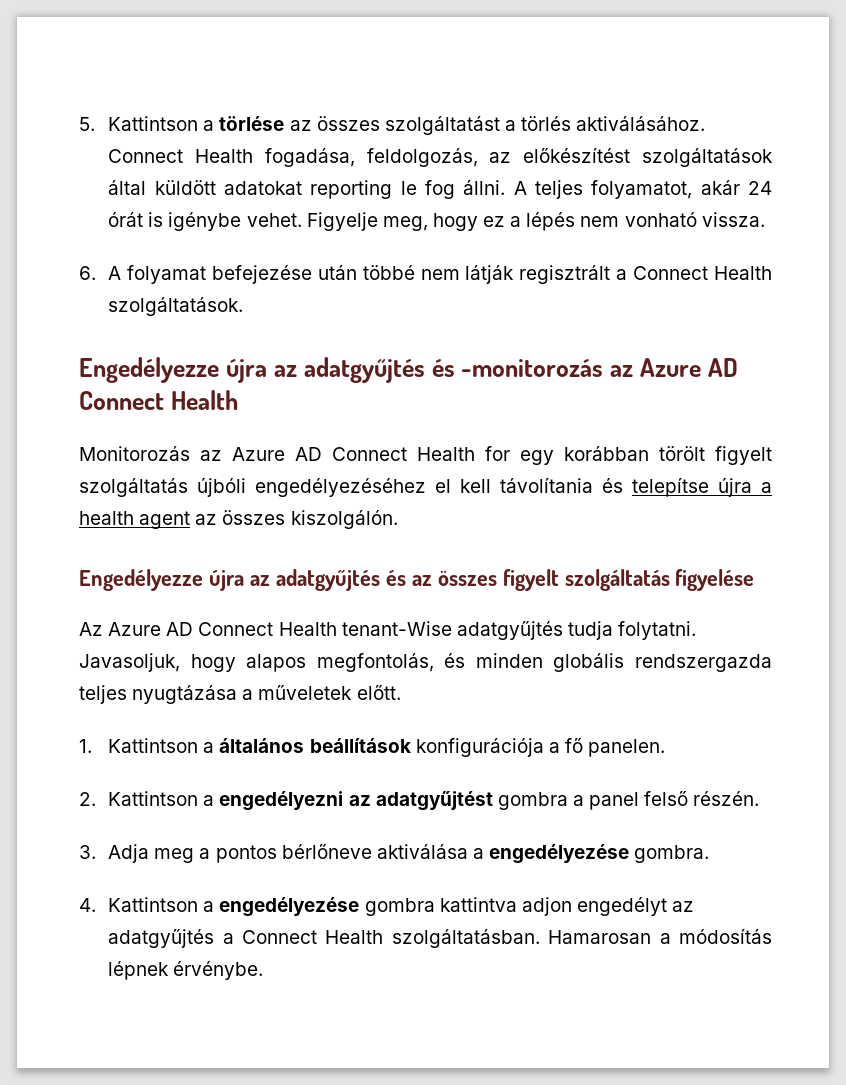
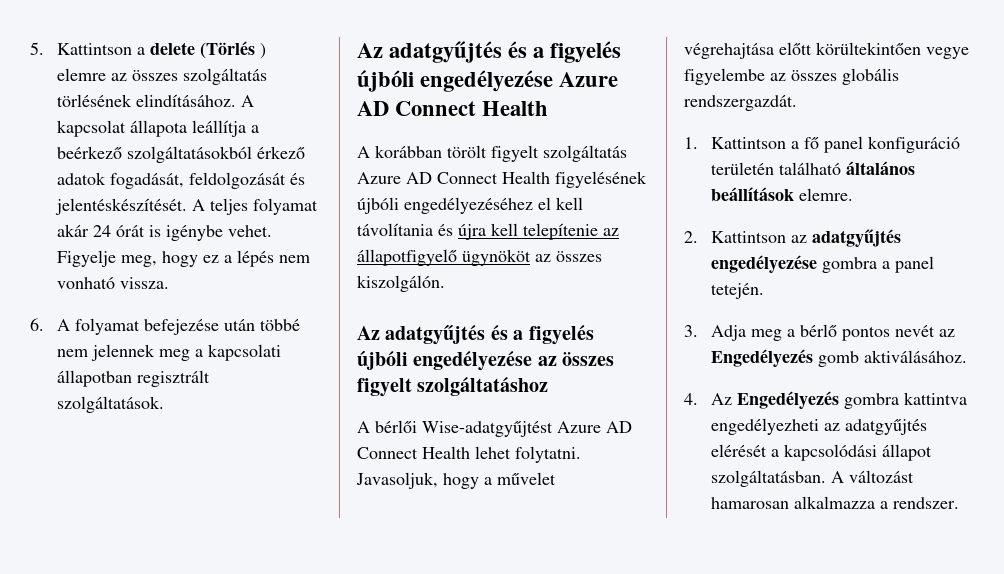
- 5. Kattintson a törlése az összes szolgáltatást a törlés aktiválásához. Connect Health fogadása, feldolgozás, az előkészítést szolgáltatások által küldött adatokat reporting le fog állni.
+ 5. Kattintson a delete (Törlés ) elemre az összes szolgáltatás törlésének elindításához. A kapcsolat állapota leállítja a beérkező szolgáltatásokból érkező adatok fogadását, feldolgozását és jelentéskészítését.
- A teljes folyamatot, akár 24 órát is igénybe vehet.
+ A teljes folyamat akár 24 órát is igénybe vehet.
- 6. A folyamat befejezése után többé nem látják regisztrált a Connect Health szolgáltatások.
- Engedélyezze újra az adatgyűjtés és -monitorozás az Azure AD Connect Health
- Monitorozás az Azure AD Connect Health for egy korábban törölt figyelt szolgáltatás újbóli engedélyezéséhez el kell távolítania és telepítse újra a health agent az összes kiszolgálón.
- Engedélyezze újra az adatgyűjtés és az összes figyelt szolgáltatás figyelése
- Az Azure AD Connect Health tenant-Wise adatgyűjtés tudja folytatni. Javasoljuk, hogy alapos megfontolás, és minden globális rendszergazda teljes nyugtázása a műveletek előtt.
- 1. Kattintson a általános beállítások konfigurációja a fő panelen.
- 2. Kattintson a engedélyezni az adatgyűjtést gombra a panel felső részén.
+ 6. A folyamat befejezése után többé nem jelennek meg a kapcsolati állapotban regisztrált szolgáltatások.
+ Az adatgyűjtés és a figyelés újbóli engedélyezése Azure AD Connect Health
+ A korábban törölt figyelt szolgáltatás Azure AD Connect Health figyelésének újbóli engedélyezéséhez el kell távolítania és újra kell telepítenie az állapotfigyelő ügynököt az összes kiszolgálón.
+ Az adatgyűjtés és a figyelés újbóli engedélyezése az összes figyelt szolgáltatáshoz
+ A bérlői Wise-adatgyűjtést Azure AD Connect Health lehet folytatni. Javasoljuk, hogy a művelet végrehajtása előtt körültekintően vegye figyelembe az összes globális rendszergazdát.
+ 1. Kattintson a fő panel konfiguráció területén található általános beállítások elemre.
+ 2. Kattintson az adatgyűjtés engedélyezése gombra a panel tetején.
- 3. Adja meg a pontos bérlőneve aktiválása a engedélyezése gombra.
- 4. Kattintson a engedélyezése gombra kattintva adjon engedélyt az adatgyűjtés a Connect Health szolgáltatásban. Hamarosan a módosítás lépnek érvénybe.
+ 3. Adja meg a bérlő pontos nevét az Engedélyezés gomb aktiválásához.
+ 4. Az Engedélyezés gombra kattintva engedélyezheti az adatgyűjtés elérését a kapcsolódási állapot szolgáltatásban. A változást hamarosan alkalmazza a rendszer.

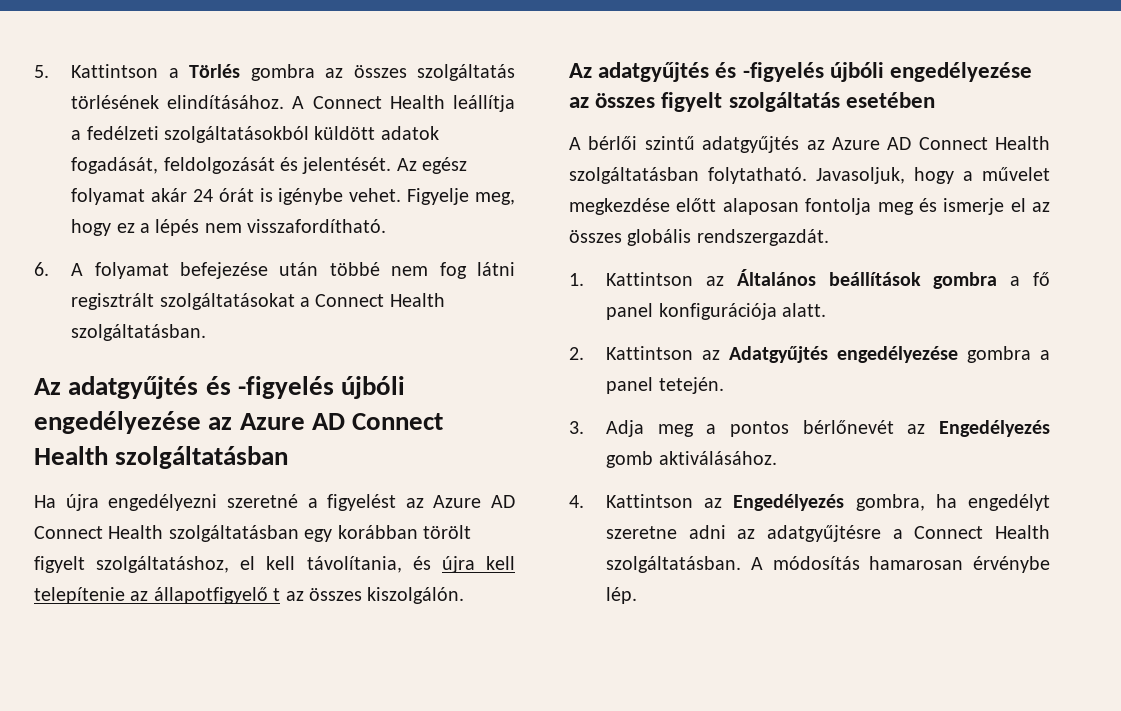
- 5. Kattintson a delete (Törlés ) elemre az összes szolgáltatás törlésének elindításához.
+ 5. Kattintson a Törlés gombra az összes szolgáltatás törlésének elindításához.
- A kapcsolat állapota leállítja a beérkező szolgáltatásokból érkező adatok fogadását, feldolgozását és jelentéskészítését. A teljes folyamat akár 24 órát is igénybe vehet.
+ A Connect Health leállítja a fedélzeti szolgáltatásokból küldött adatok fogadását, feldolgozását és jelentését. Az egész folyamat akár 24 órát is igénybe vehet.
- Figyelje meg, hogy ez a lépés nem vonható vissza.
+ Figyelje meg, hogy ez a lépés nem visszafordítható.
- 6. A folyamat befejezése után többé nem jelennek meg a kapcsolati állapotban regisztrált szolgáltatások.
- Az adatgyűjtés és a figyelés újbóli engedélyezése Azure AD Connect Health
- A korábban törölt figyelt szolgáltatás Azure AD Connect Health figyelésének újbóli engedélyezéséhez el kell távolítania és újra kell telepítenie az állapotfigyelő ügynököt az összes kiszolgálón.
+ 6. A folyamat befejezése után többé nem fog látni regisztrált szolgáltatásokat a Connect Health szolgáltatásban.
+ Az adatgyűjtés és -figyelés újbóli engedélyezése az Azure AD Connect Health szolgáltatásban
+ Ha újra engedélyezni szeretné a figyelést az Azure AD Connect Health szolgáltatásban egy korábban törölt figyelt szolgáltatáshoz, el kell távolítania, és újra kell telepítenie az állapotfigyelő t az összes kiszolgálón.
- Az adatgyűjtés és a figyelés újbóli engedélyezése az összes figyelt szolgáltatáshoz
+ Az adatgyűjtés és -figyelés újbóli engedélyezése az összes figyelt szolgáltatás esetében
- A bérlői Wise-adatgyűjtést Azure AD Connect Health lehet folytatni.
+ A bérlői szintű adatgyűjtés az Azure AD Connect Health szolgáltatásban folytatható.
- Javasoljuk, hogy a művelet végrehajtása előtt körültekintően vegye figyelembe az összes globális rendszergazdát.
+ Javasoljuk, hogy a művelet megkezdése előtt alaposan fontolja meg és ismerje el az összes globális rendszergazdát.
- 1. Kattintson a fő panel konfiguráció területén található általános beállítások elemre.
+ 1. Kattintson az Általános beállítások gombra a fő panel konfigurációja alatt.
- 2. Kattintson az adatgyűjtés engedélyezése gombra a panel tetején.
+ 2. Kattintson az Adatgyűjtés engedélyezése gombra a panel tetején.
- 3. Adja meg a bérlő pontos nevét az Engedélyezés gomb aktiválásához.
+ 3. Adja meg a pontos bérlőnevét az Engedélyezés gomb aktiválásához.
- 4. Az Engedélyezés gombra kattintva engedélyezheti az adatgyűjtés elérését a kapcsolódási állapot szolgáltatásban. A változást hamarosan alkalmazza a rendszer.
+ 4. Kattintson az Engedélyezés gombra, ha engedélyt szeretne adni az adatgyűjtésre a Connect Health szolgáltatásban. A módosítás hamarosan érvénybe lép.

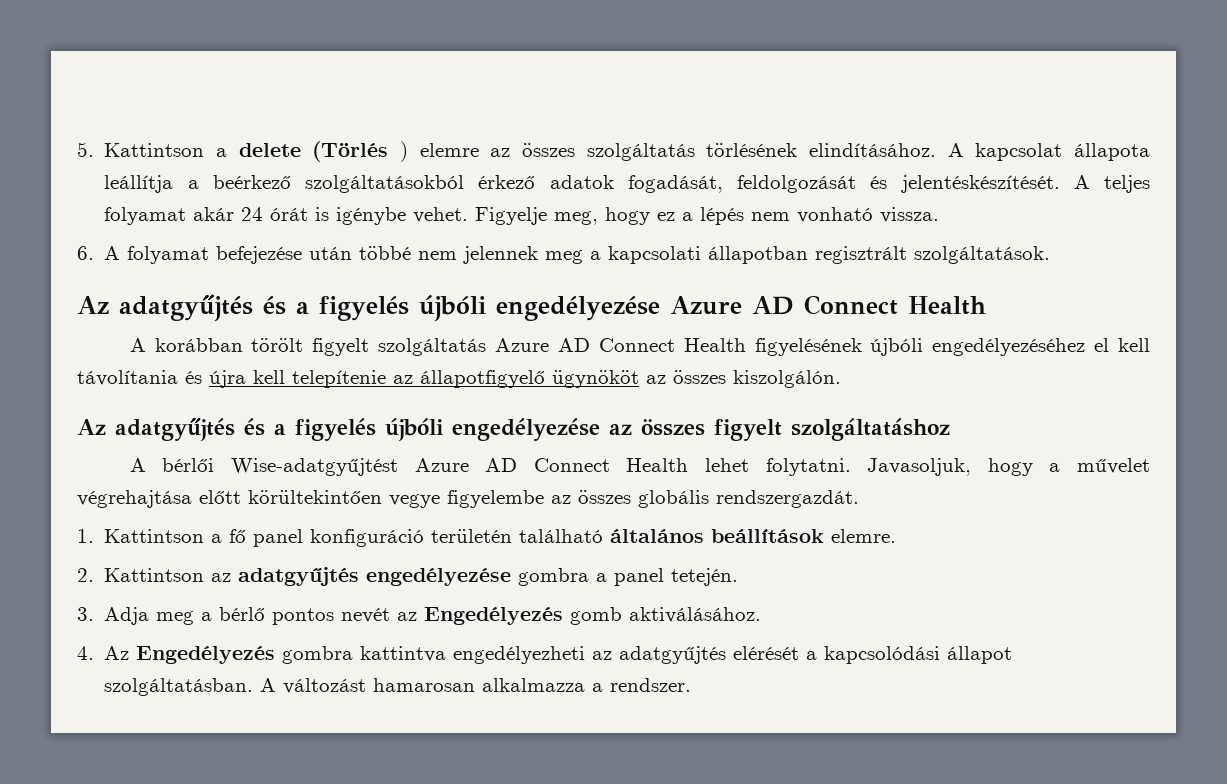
- 5. Kattintson a Törlés gombra az összes szolgáltatás törlésének elindításához.
+ 5. Kattintson a delete (Törlés ) elemre az összes szolgáltatás törlésének elindításához.
- A Connect Health leállítja a fedélzeti szolgáltatásokból küldött adatok fogadását, feldolgozását és jelentését. Az egész folyamat akár 24 órát is igénybe vehet.
+ A kapcsolat állapota leállítja a beérkező szolgáltatásokból érkező adatok fogadását, feldolgozását és jelentéskészítését. A teljes folyamat akár 24 órát is igénybe vehet.
- Figyelje meg, hogy ez a lépés nem visszafordítható.
+ Figyelje meg, hogy ez a lépés nem vonható vissza.
- 6. A folyamat befejezése után többé nem fog látni regisztrált szolgáltatásokat a Connect Health szolgáltatásban.
- Az adatgyűjtés és -figyelés újbóli engedélyezése az Azure AD Connect Health szolgáltatásban
- Ha újra engedélyezni szeretné a figyelést az Azure AD Connect Health szolgáltatásban egy korábban törölt figyelt szolgáltatáshoz, el kell távolítania, és újra kell telepítenie az állapotfigyelő t az összes kiszolgálón.
+ 6. A folyamat befejezése után többé nem jelennek meg a kapcsolati állapotban regisztrált szolgáltatások.
+ Az adatgyűjtés és a figyelés újbóli engedélyezése Azure AD Connect Health
+ A korábban törölt figyelt szolgáltatás Azure AD Connect Health figyelésének újbóli engedélyezéséhez el kell távolítania és újra kell telepítenie az állapotfigyelő ügynököt az összes kiszolgálón.
- Az adatgyűjtés és -figyelés újbóli engedélyezése az összes figyelt szolgáltatás esetében
+ Az adatgyűjtés és a figyelés újbóli engedélyezése az összes figyelt szolgáltatáshoz
- A bérlői szintű adatgyűjtés az Azure AD Connect Health szolgáltatásban folytatható.
+ A bérlői Wise-adatgyűjtést Azure AD Connect Health lehet folytatni.
- Javasoljuk, hogy a művelet megkezdése előtt alaposan fontolja meg és ismerje el az összes globális rendszergazdát.
+ Javasoljuk, hogy a művelet végrehajtása előtt körültekintően vegye figyelembe az összes globális rendszergazdát.
- 1. Kattintson az Általános beállítások gombra a fő panel konfigurációja alatt.
+ 1. Kattintson a fő panel konfiguráció területén található általános beállítások elemre.
- 2. Kattintson az Adatgyűjtés engedélyezése gombra a panel tetején.
+ 2. Kattintson az adatgyűjtés engedélyezése gombra a panel tetején.
- 3. Adja meg a pontos bérlőnevét az Engedélyezés gomb aktiválásához.
+ 3. Adja meg a bérlő pontos nevét az Engedélyezés gomb aktiválásához.
- 4. Kattintson az Engedélyezés gombra, ha engedélyt szeretne adni az adatgyűjtésre a Connect Health szolgáltatásban. A módosítás hamarosan érvénybe lép.
+ 4. Az Engedélyezés gombra kattintva engedélyezheti az adatgyűjtés elérését a kapcsolódási állapot szolgáltatásban. A változást hamarosan alkalmazza a rendszer.

